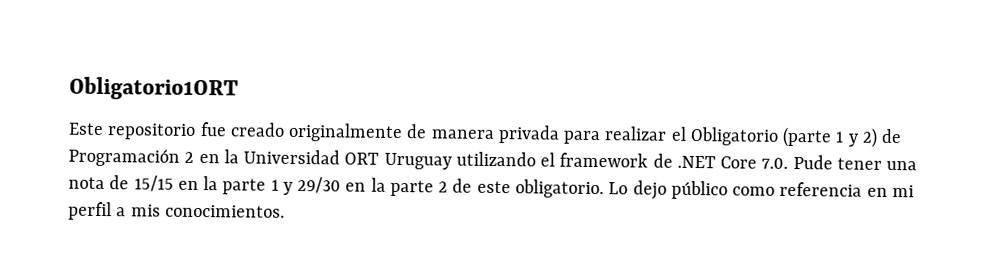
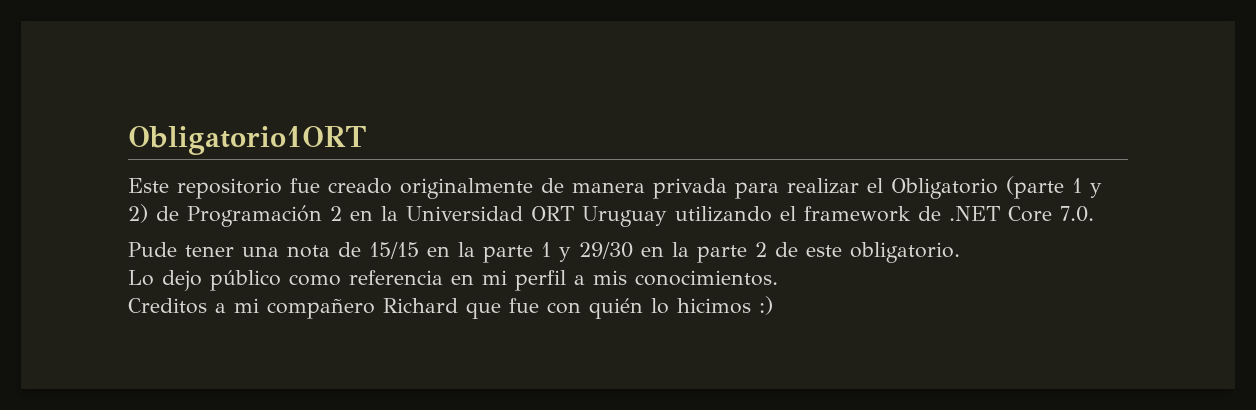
- Este repositorio fue creado originalmente de manera privada para realizar el Obligatorio (parte 1 y 2) de Programación 2 en la Universidad ORT Uruguay utilizando el framework de .NET Core 7.0. Pude tener una nota de 15/15 en la parte 1 y 29/30 en la parte 2 de este obligatorio. Lo dejo público como referencia en mi perfil a mis conocimientos.
+ Este repositorio fue creado originalmente de manera privada para realizar el Obligatorio (parte 1 y 2) de Programación 2 en la Universidad ORT Uruguay utilizando el framework de .NET Core 7.0.
+ Pude tener una nota de 15/15 en la parte 1 y 29/30 en la parte 2 de este obligatorio.
+ Lo dejo público como referencia en mi perfil a mis conocimientos.
+ Creditos a mi compañero Richard que fue con quién lo hicimos :)

